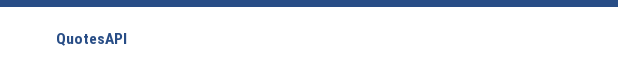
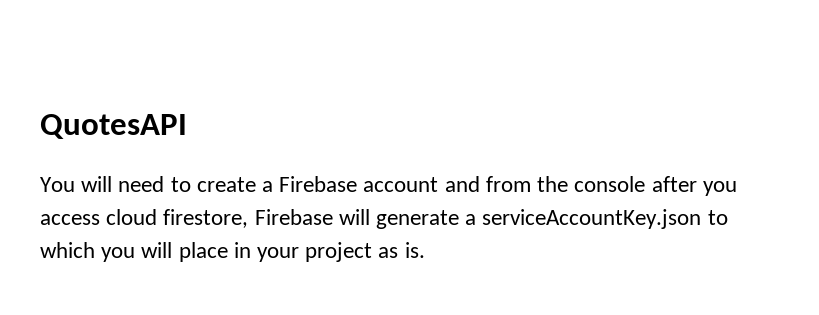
+ You will need to create a Firebase account and from the console after you access cloud firestore, Firebase will generate a serviceAccountKey.json to which you will place in your project as is.

